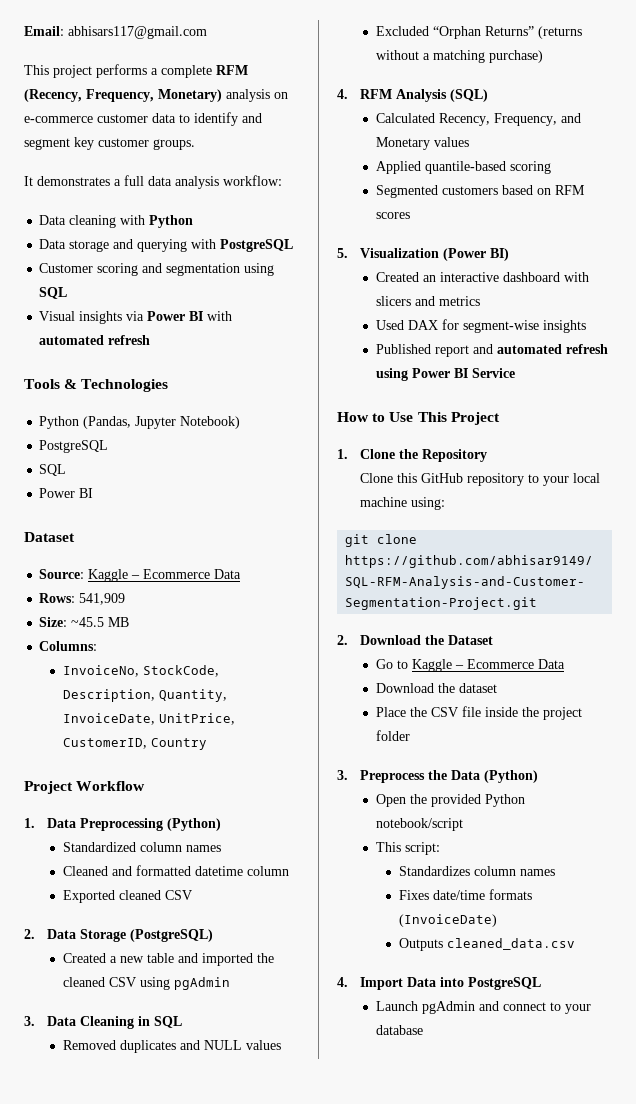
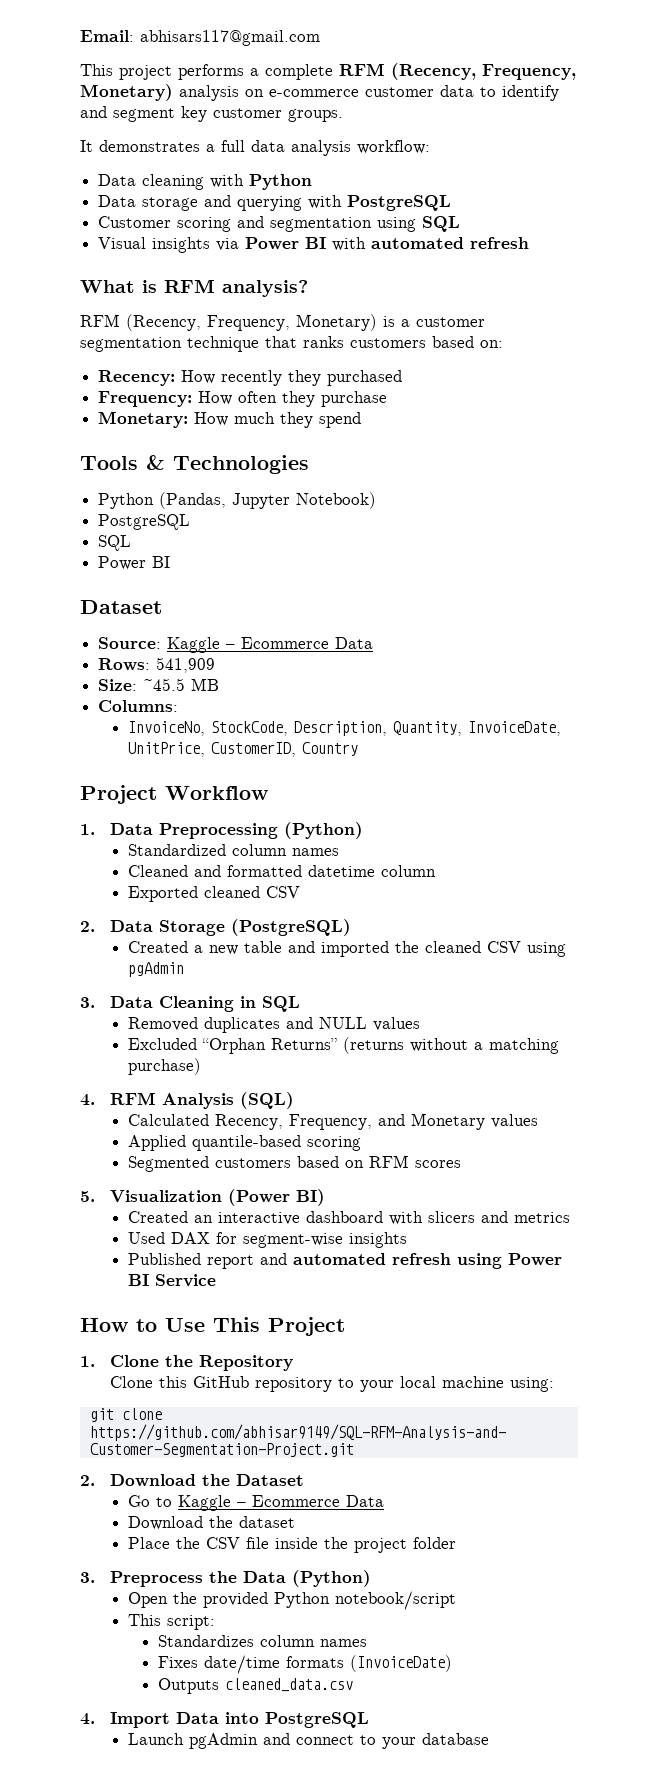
+ What is RFM analysis?
+ RFM (Recency, Frequency, Monetary) is a customer segmentation technique that ranks customers based on:
+ Recency: How recently they purchased
+ Frequency: How often they purchase
+ Monetary: How much they spend

